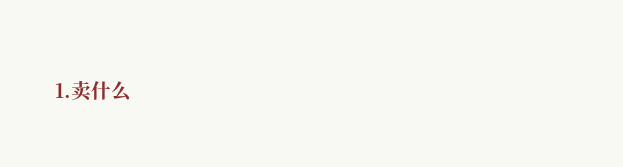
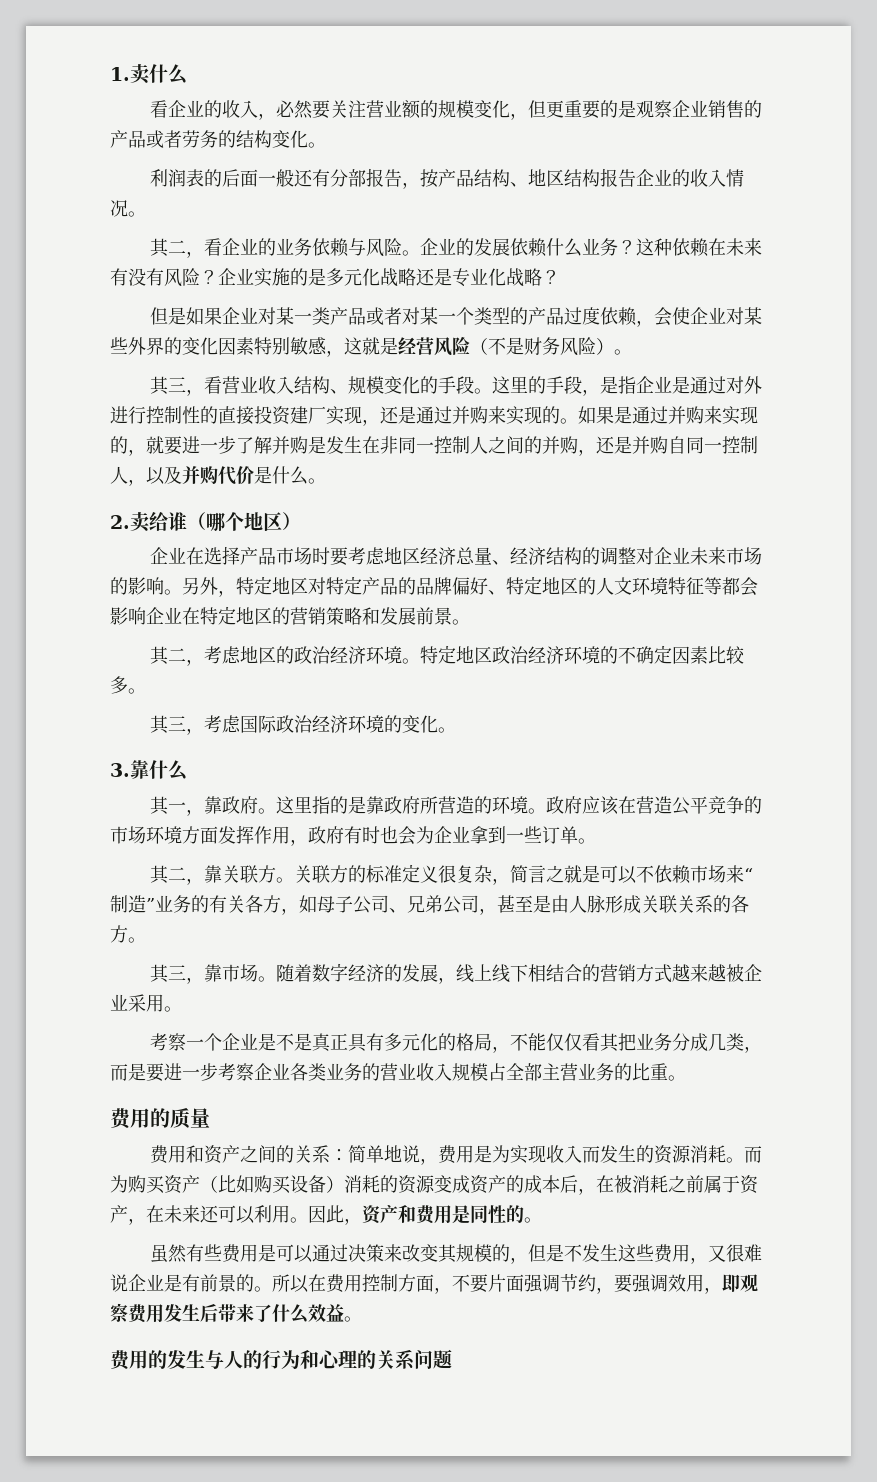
+ 看企业的收入，必然要关注营业额的规模变化，但更重要的是观察企业销售的产品或者劳务的结构变化。
+ 利润表的后面一般还有分部报告，按产品结构、地区结构报告企业的收入情况。
+ 其二，看企业的业务依赖与风险。企业的发展依赖什么业务？这种依赖在未来有没有风险？企业实施的是多元化战略还是专业化战略？
+ 但是如果企业对某一类产品或者对某一个类型的产品过度依赖，会使企业对某些外界的变化因素特别敏感，这就是经营风险（不是财务风险）。
+ 其三，看营业收入结构、规模变化的手段。这里的手段，是指企业是通过对外进行控制性的直接投资建厂实现，还是通过并购来实现的。如果是通过并购来实现的，就要进一步了解并购是发生在非同一控制人之间的并购，还是并购自同一控制人，以及并购代价是什么。
+ 2.卖给谁（哪个地区）
+ 企业在选择产品市场时要考虑地区经济总量、经济结构的调整对企业未来市场的影响。另外，特定地区对特定产品的品牌偏好、特定地区的人文环境特征等都会影响企业在特定地区的营销策略和发展前景。
+ 其二，考虑地区的政治经济环境。特定地区政治经济环境的不确定因素比较多。
+ 其三，考虑国际政治经济环境的变化。
+ 3.靠什么
+ 其一，靠政府。这里指的是靠政府所营造的环境。政府应该在营造公平竞争的市场环境方面发挥作用，政府有时也会为企业拿到一些订单。
+ 其二，靠关联方。关联方的标准定义很复杂，简言之就是可以不依赖市场来“制造”业务的有关各方，如母子公司、兄弟公司，甚至是由人脉形成关联关系的各方。
+ 其三，靠市场。随着数字经济的发展，线上线下相结合的营销方式越来越被企业采用。
+ 考察一个企业是不是真正具有多元化的格局，不能仅仅看其把业务分成几类，而是要进一步考察企业各类业务的营业收入规模占全部主营业务的比重。
+ 费用的质量
+ 费用和资产之间的关系：简单地说，费用是为实现收入而发生的资源消耗。而为购买资产（比如购买设备）消耗的资源变成资产的成本后，在被消耗之前属于资产，在未来还可以利用。因此，资产和费用是同性的。
+ 虽然有些费用是可以通过决策来改变其规模的，但是不发生这些费用，又很难说企业是有前景的。所以在费用控制方面，不要片面强调节约，要强调效用，即观察费用发生后带来了什么效益。
+ 费用的发生与人的行为和心理的关系问题

